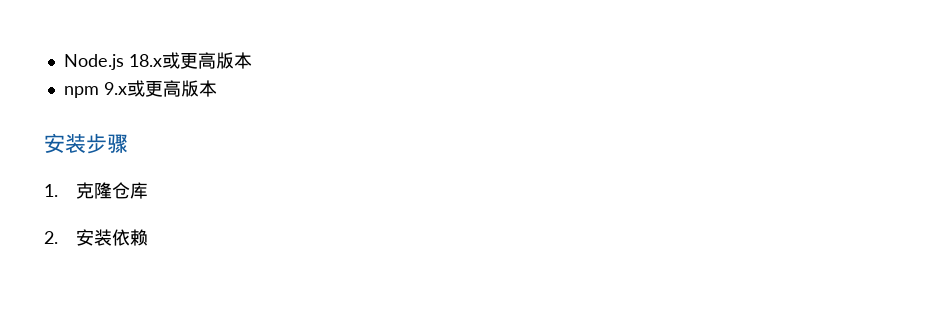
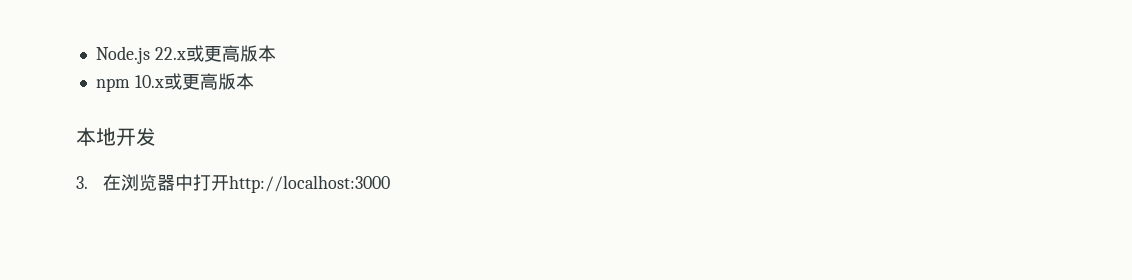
- Node.js 18.x或更高版本
+ Node.js 22.x或更高版本
- npm 9.x或更高版本
- 安装步骤
- 1.克隆仓库
- 2.安装依赖
+ npm 10.x或更高版本
+ 本地开发
+ 3.在浏览器中打开http://localhost:3000

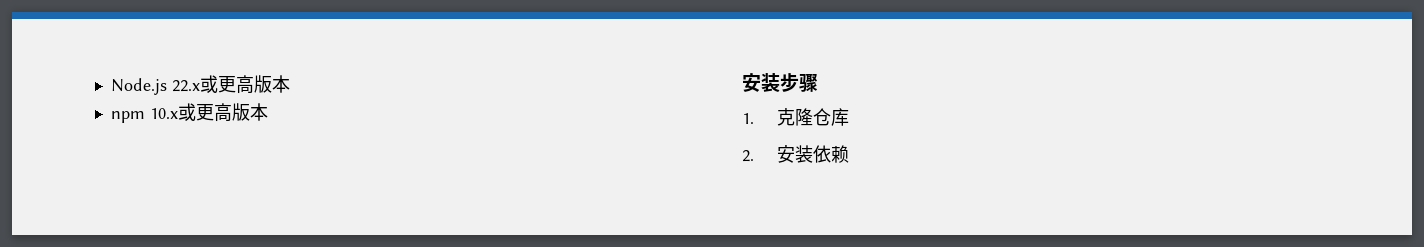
- 本地开发
- 3.在浏览器中打开http://localhost:3000
+ 安装步骤
+ 1.克隆仓库
+ 2.安装依赖

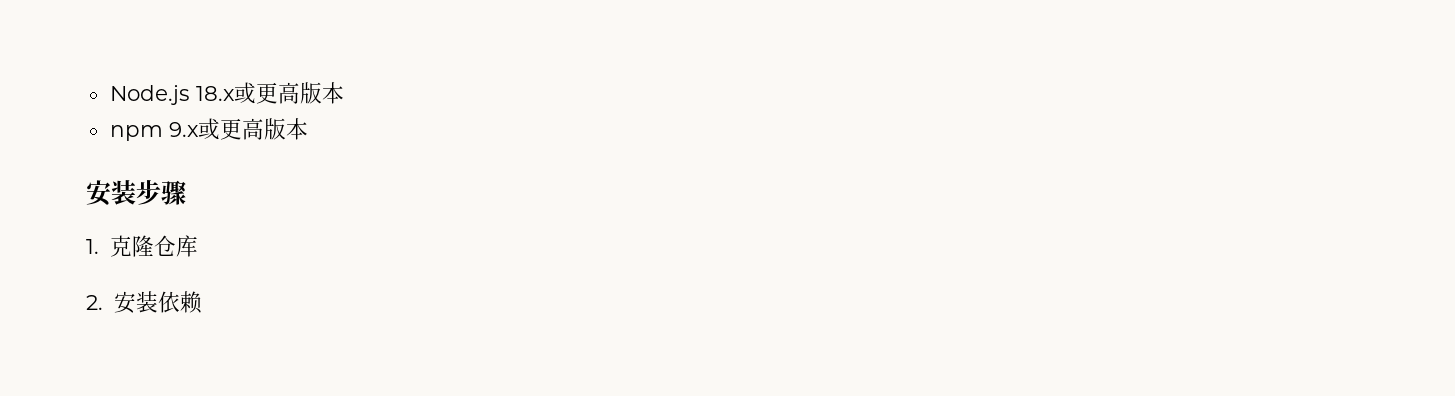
- Node.js 22.x或更高版本
+ Node.js 18.x或更高版本
- npm 10.x或更高版本
+ npm 9.x或更高版本

